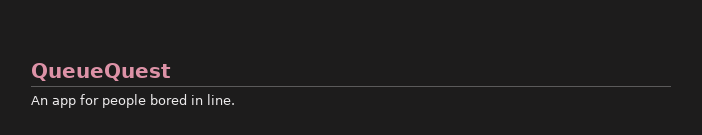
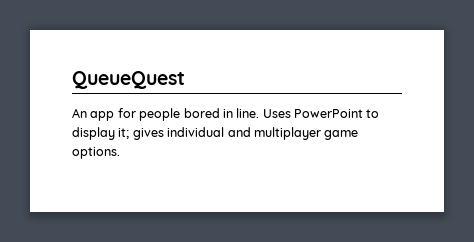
+ Uses PowerPoint to display it; gives individual and multiplayer game options.

